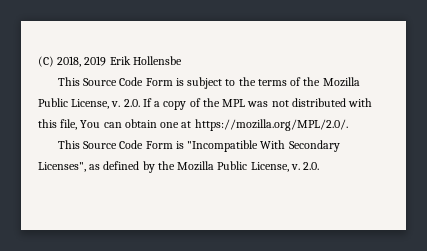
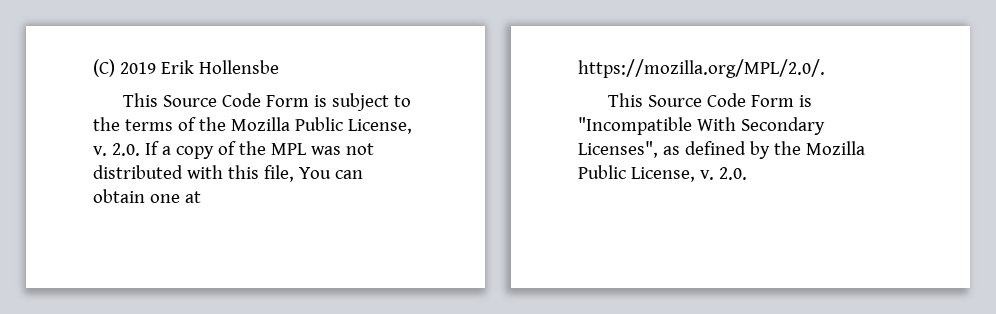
- (C) 2018, 2019 Erik Hollensbe
+ (C) 2019 Erik Hollensbe

